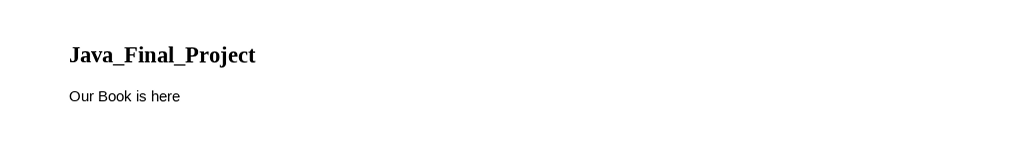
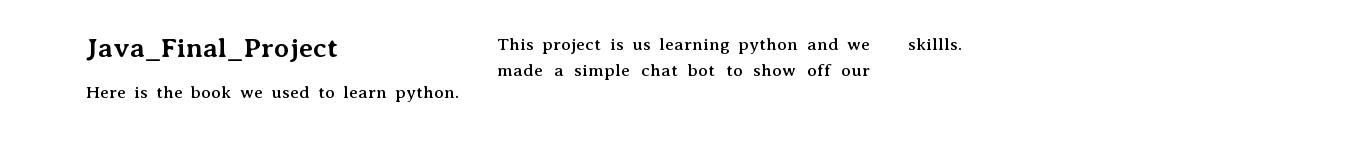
- Our Book is here
+ Here is the book we used to learn python. This project is us learning python and we made a simple chat bot to show off our skillls.

